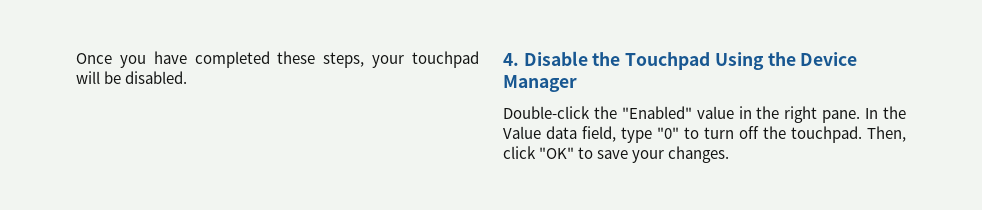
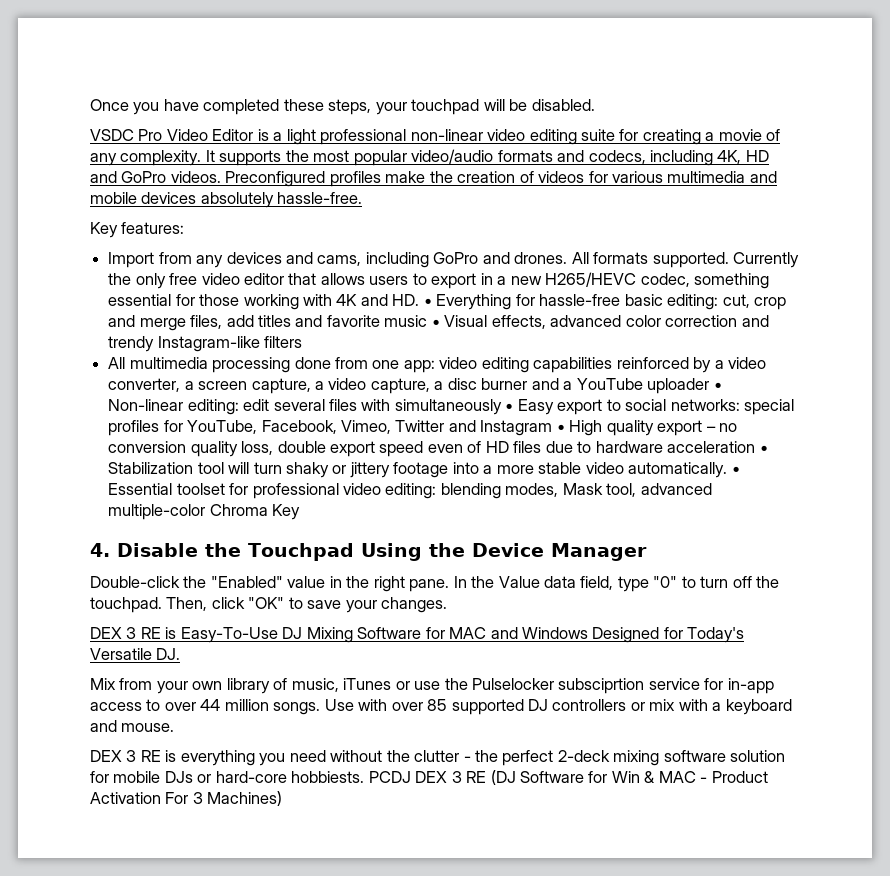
+ VSDC Pro Video Editor is a light professional non-linear video editing suite for creating a movie of any complexity. It supports the most popular video/audio formats and codecs, including 4K, HD and GoPro videos. Preconfigured profiles make the creation of videos for various multimedia and mobile devices absolutely hassle-free.
+ Key features:
+ Import from any devices and cams, including GoPro and drones. All formats supported. Сurrently the only free video editor that allows users to export in a new H265/HEVC codec, something essential for those working with 4K and HD. • Everything for hassle-free basic editing: cut, crop and merge files, add titles and favorite music • Visual effects, advanced color correction and trendy Instagram-like filters
+ All multimedia processing done from one app: video editing capabilities reinforced by a video converter, a screen capture, a video capture, a disc burner and a YouTube uploader • Non-linear editing: edit several files with simultaneously • Easy export to social networks: special profiles for YouTube, Facebook, Vimeo, Twitter and Instagram • High quality export – no conversion quality loss, double export speed even of HD files due to hardware acceleration • Stabilization tool will turn shaky or jittery footage into a more stable video automatically. • Essential toolset for professional video editing: blending modes, Mask tool, advanced multiple-color Chroma Key
+ DEX 3 RE is Easy-To-Use DJ Mixing Software for MAC and Windows Designed for Today's Versatile DJ.
+ Mix from your own library of music, iTunes or use the Pulselocker subsciprtion service for in-app access to over 44 million songs. Use with over 85 supported DJ controllers or mix with a keyboard and mouse.
+ DEX 3 RE is everything you need without the clutter - the perfect 2-deck mixing software solution for mobile DJs or hard-core hobbiests. PCDJ DEX 3 RE (DJ Software for Win & MAC - Product Activation For 3 Machines)

